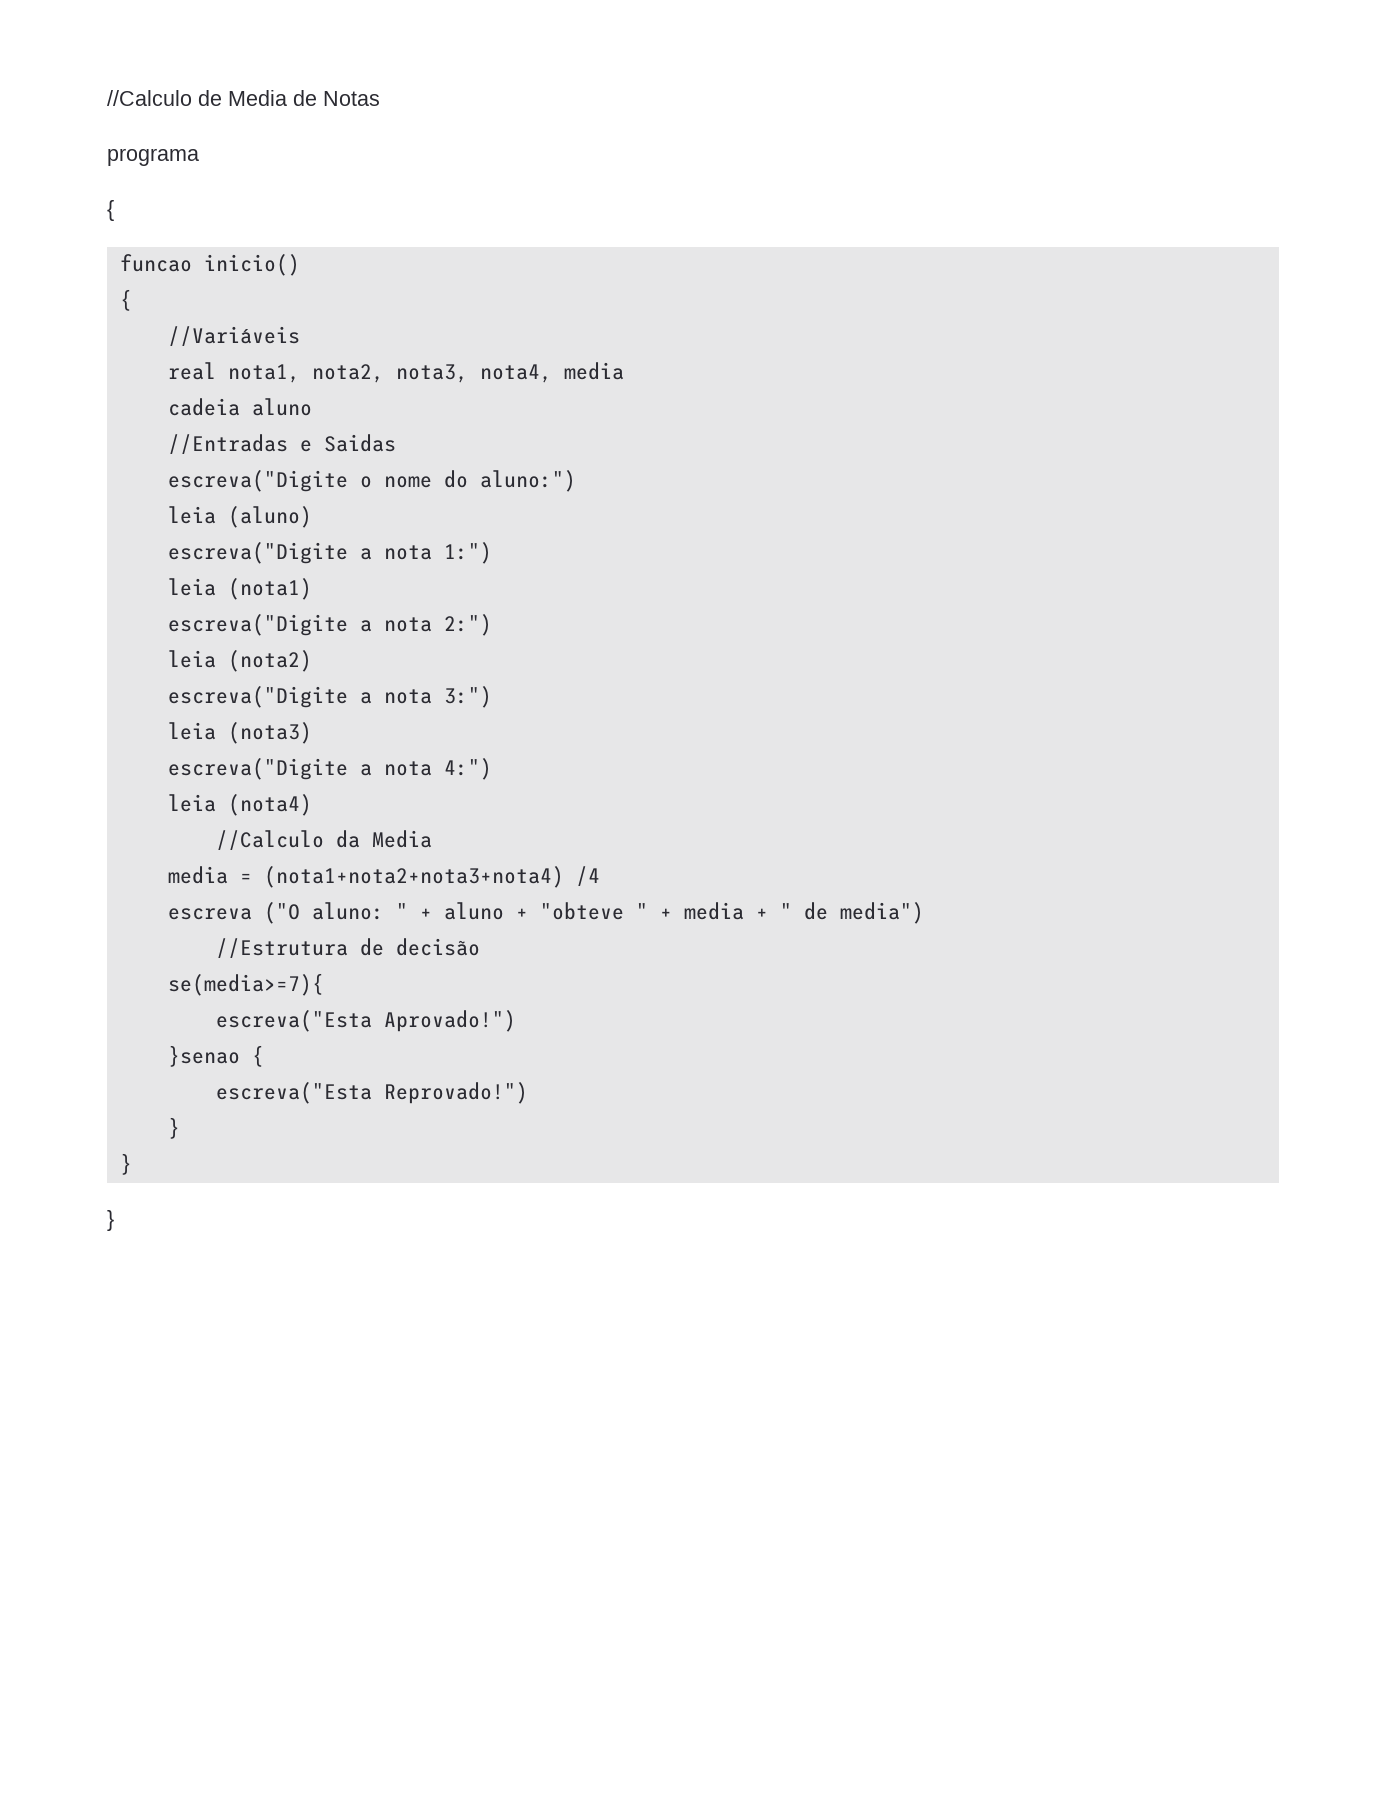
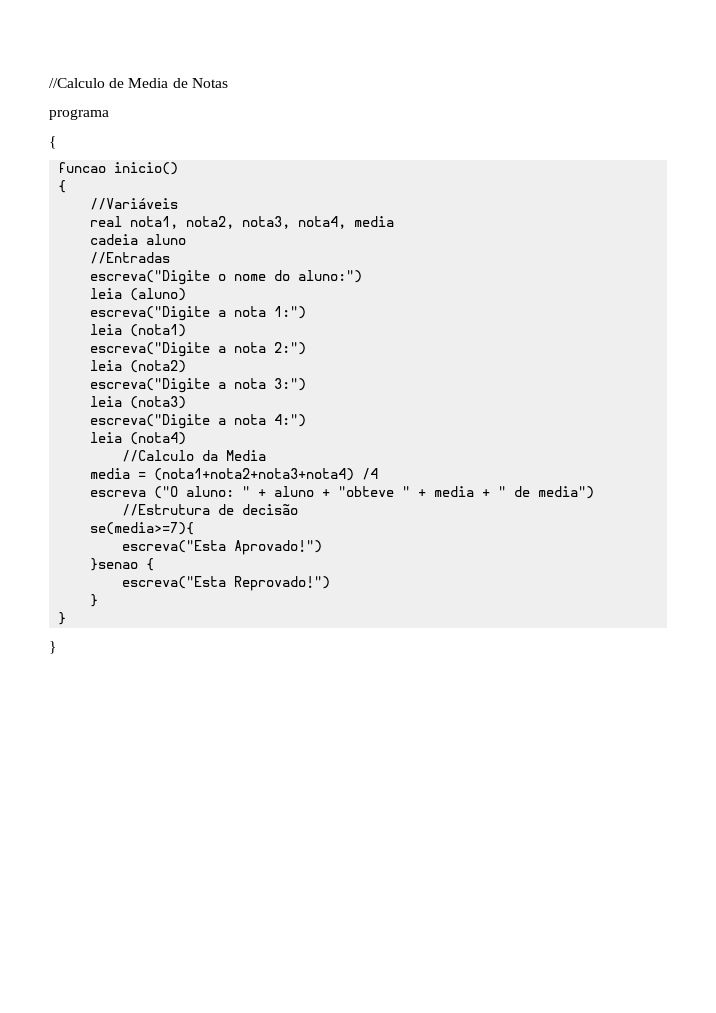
- //Entradas e Saidas
+ //Entradas

